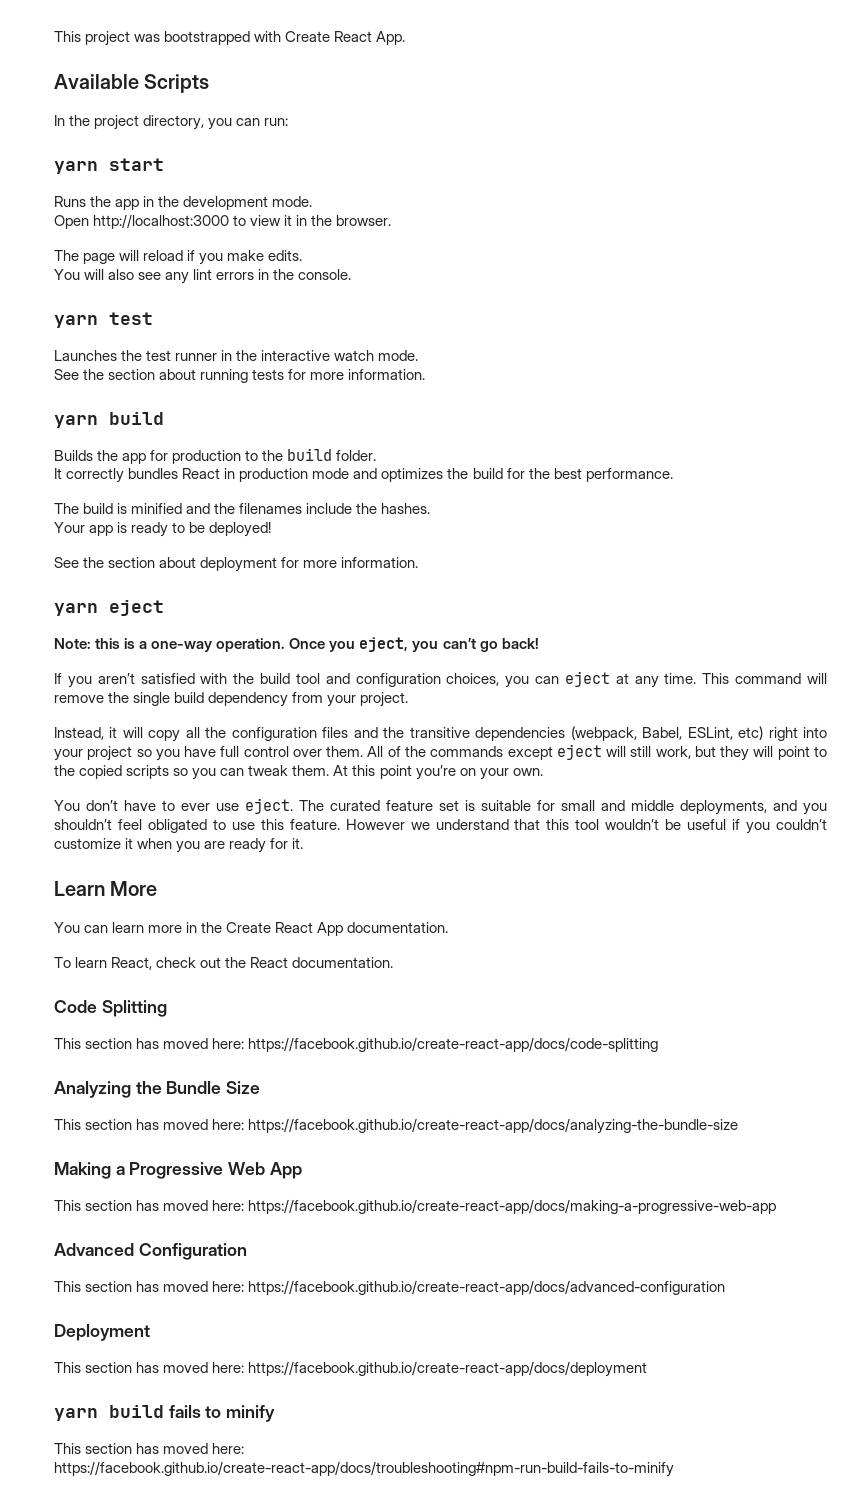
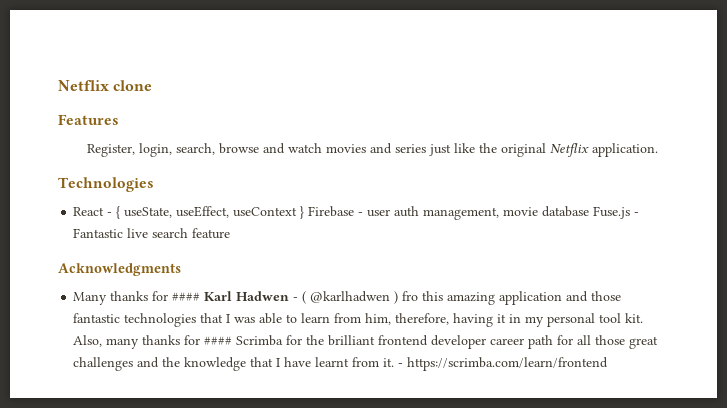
- This project was bootstrapped with Create React App.
- Available Scripts
- In the project directory, you can run:
- yarn start
- Runs the app in the development mode.
- Open http://localhost:3000 to view it in the browser.
- The page will reload if you make edits.
- You will also see any lint errors in the console.
- yarn test
- Launches the test runner in the interactive watch mode.
- See the section about running tests for more information.
- yarn build
- Builds the app for production to the build folder.
- It correctly bundles React in production mode and optimizes the build for the best performance.
- The build is minified and the filenames include the hashes.
- Your app is ready to be deployed!
- See the section about deployment for more information.
- yarn eject
- Note: this is a one-way operation. Once you eject, you can’t go back!
- If you aren’t satisfied with the build tool and configuration choices, you can eject at any time. This command will remove the single build dependency from your project.
- Instead, it will copy all the configuration files and the transitive dependencies (webpack, Babel, ESLint, etc) right into your project so you have full control over them. All of the commands except eject will still work, but they will point to the copied scripts so you can tweak them. At this point you’re on your own.
- You don’t have to ever use eject. The curated feature set is suitable for small and middle deployments, and you shouldn’t feel obligated to use this feature. However we understand that this tool wouldn’t be useful if you couldn’t customize it when you are ready for it.
- Learn More
- You can learn more in the Create React App documentation.
- To learn React, check out the React documentation.
- Code Splitting
- This section has moved here: https://facebook.github.io/create-react-app/docs/code-splitting
- Analyzing the Bundle Size
- This section has moved here: https://facebook.github.io/create-react-app/docs/analyzing-the-bundle-size
- Making a Progressive Web App
- This section has moved here: https://facebook.github.io/create-react-app/docs/making-a-progressive-web-app
- Advanced Configuration
- This section has moved here: https://facebook.github.io/create-react-app/docs/advanced-configuration
- Deployment
- This section has moved here: https://facebook.github.io/create-react-app/docs/deployment
- yarn build fails to minify
- This section has moved here: https://facebook.github.io/create-react-app/docs/troubleshooting#npm-run-build-fails-to-minify
+ Netflix clone
+ Features
+ Register, login, search, browse and watch movies and series just like the original Netflix application.
+ Technologies
+ React - { useState, useEffect, useContext } Firebase - user auth management, movie database Fuse.js - Fantastic live search feature
+ Acknowledgments
+ Many thanks for #### Karl Hadwen - ( @karlhadwen ) fro this amazing application and those fantastic technologies that I was able to learn from him, therefore, having it in my personal tool kit. Also, many thanks for #### Scrimba for the brilliant frontend developer career path for all those great challenges and the knowledge that I have learnt from it. - https://scrimba.com/learn/frontend

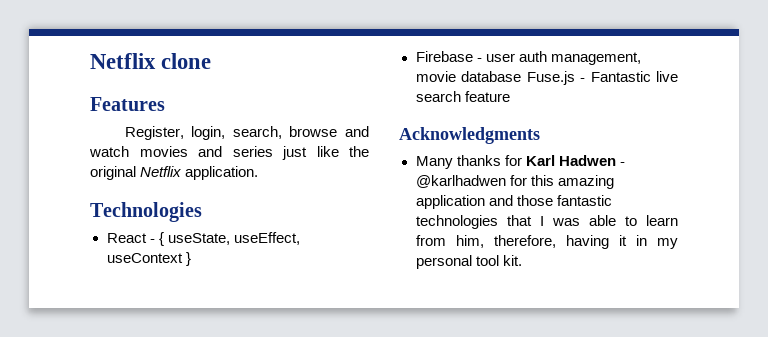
- React - { useState, useEffect, useContext } Firebase - user auth management, movie database Fuse.js - Fantastic live search feature
+ React - { useState, useEffect, useContext }
+ Firebase - user auth management, movie database Fuse.js - Fantastic live search feature
- Many thanks for #### Karl Hadwen - ( @karlhadwen ) fro this amazing application and those fantastic technologies that I was able to learn from him, therefore, having it in my personal tool kit. Also, many thanks for #### Scrimba for the brilliant frontend developer career path for all those great challenges and the knowledge that I have learnt from it. - https://scrimba.com/learn/frontend
+ Many thanks for Karl Hadwen - @karlhadwen for this amazing application and those fantastic technologies that I was able to learn from him, therefore, having it in my personal tool kit.

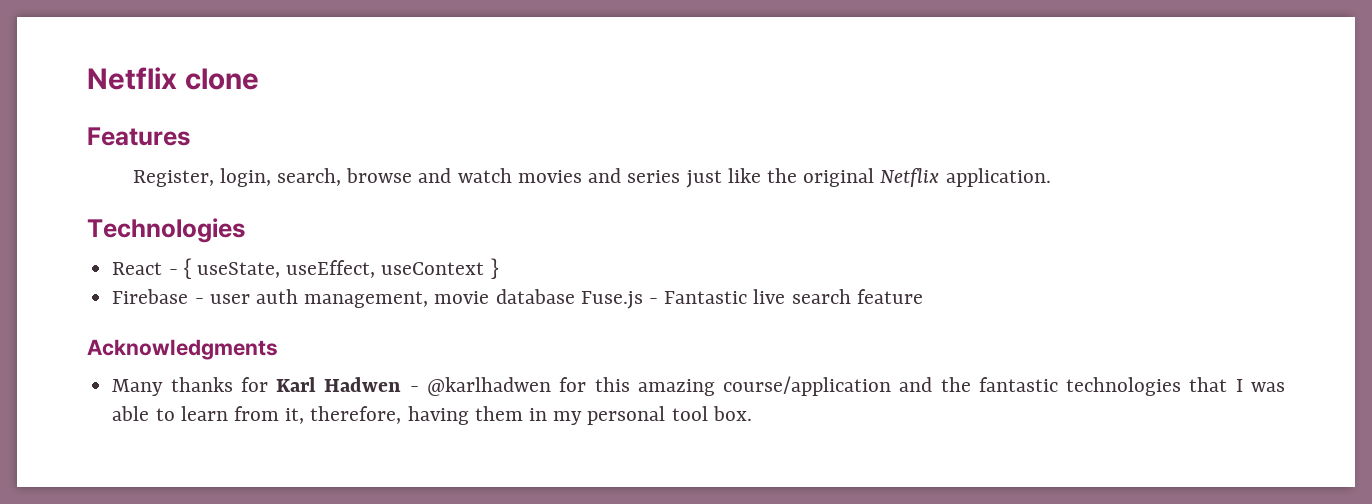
- Many thanks for Karl Hadwen - @karlhadwen for this amazing application and those fantastic technologies that I was able to learn from him, therefore, having it in my personal tool kit.
+ Many thanks for Karl Hadwen - @karlhadwen for this amazing course/application and the fantastic technologies that I was able to learn from it, therefore, having them in my personal tool box.

